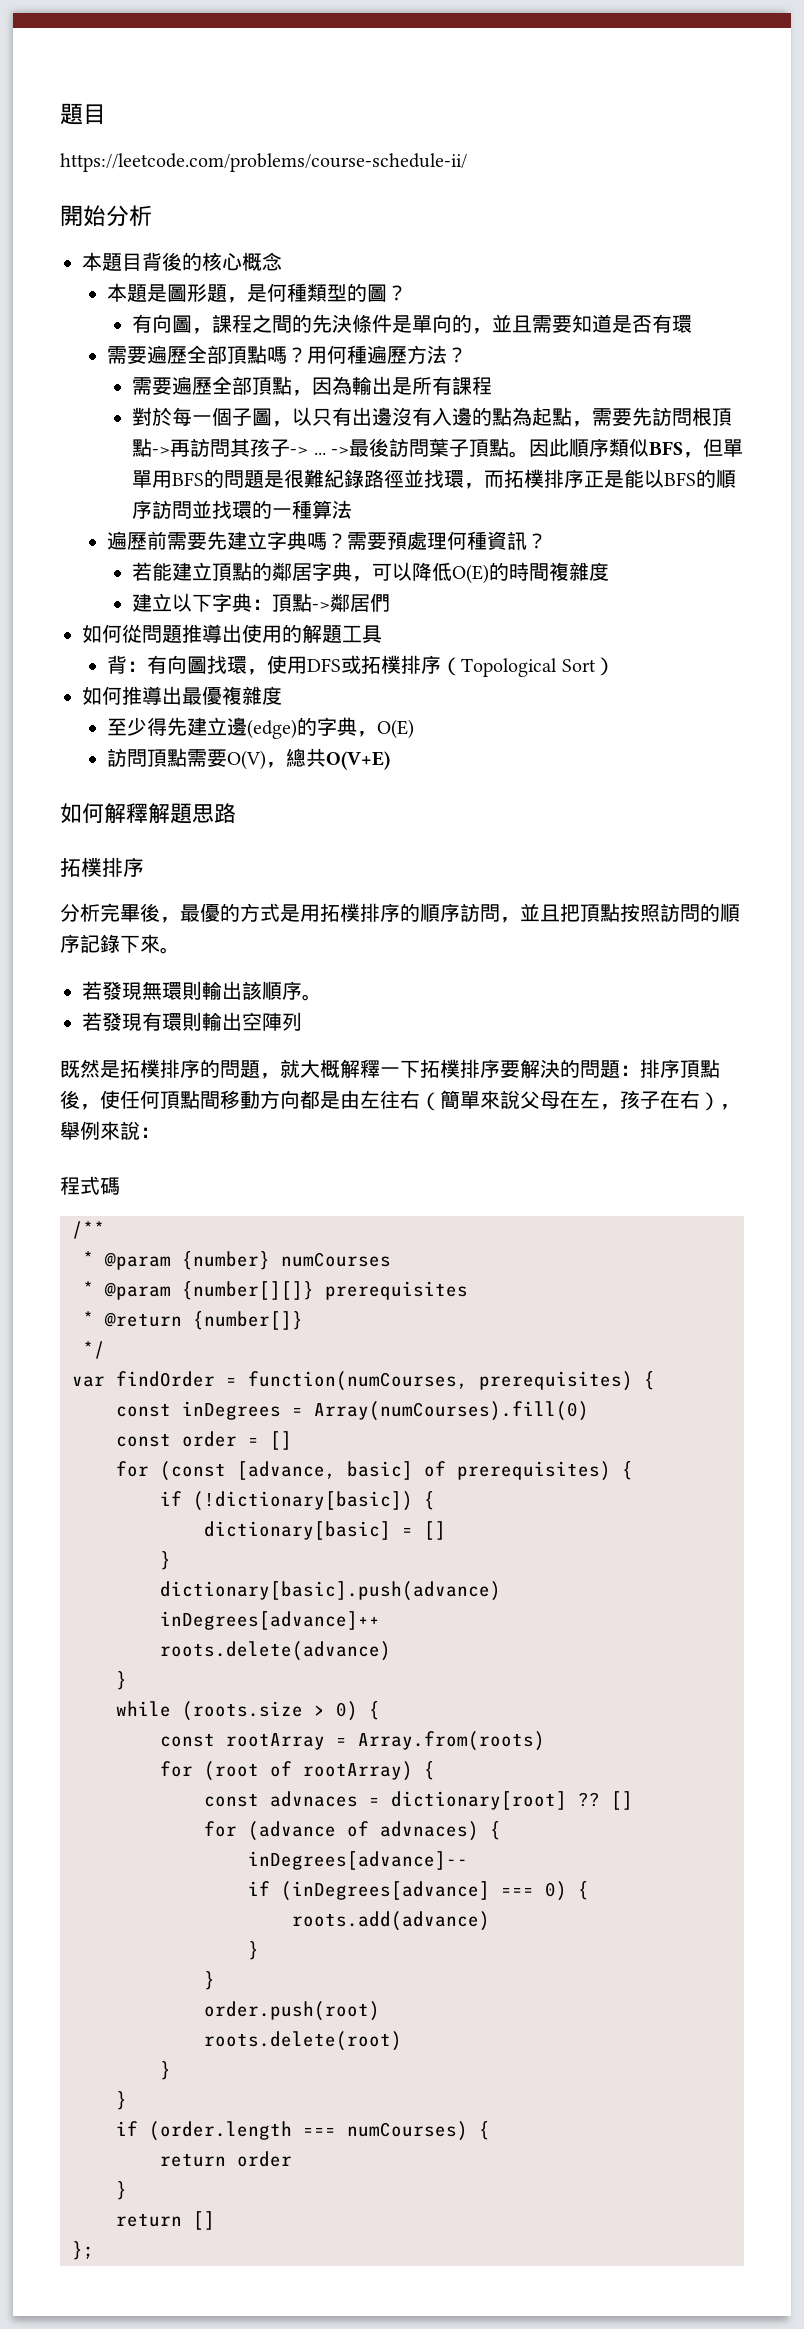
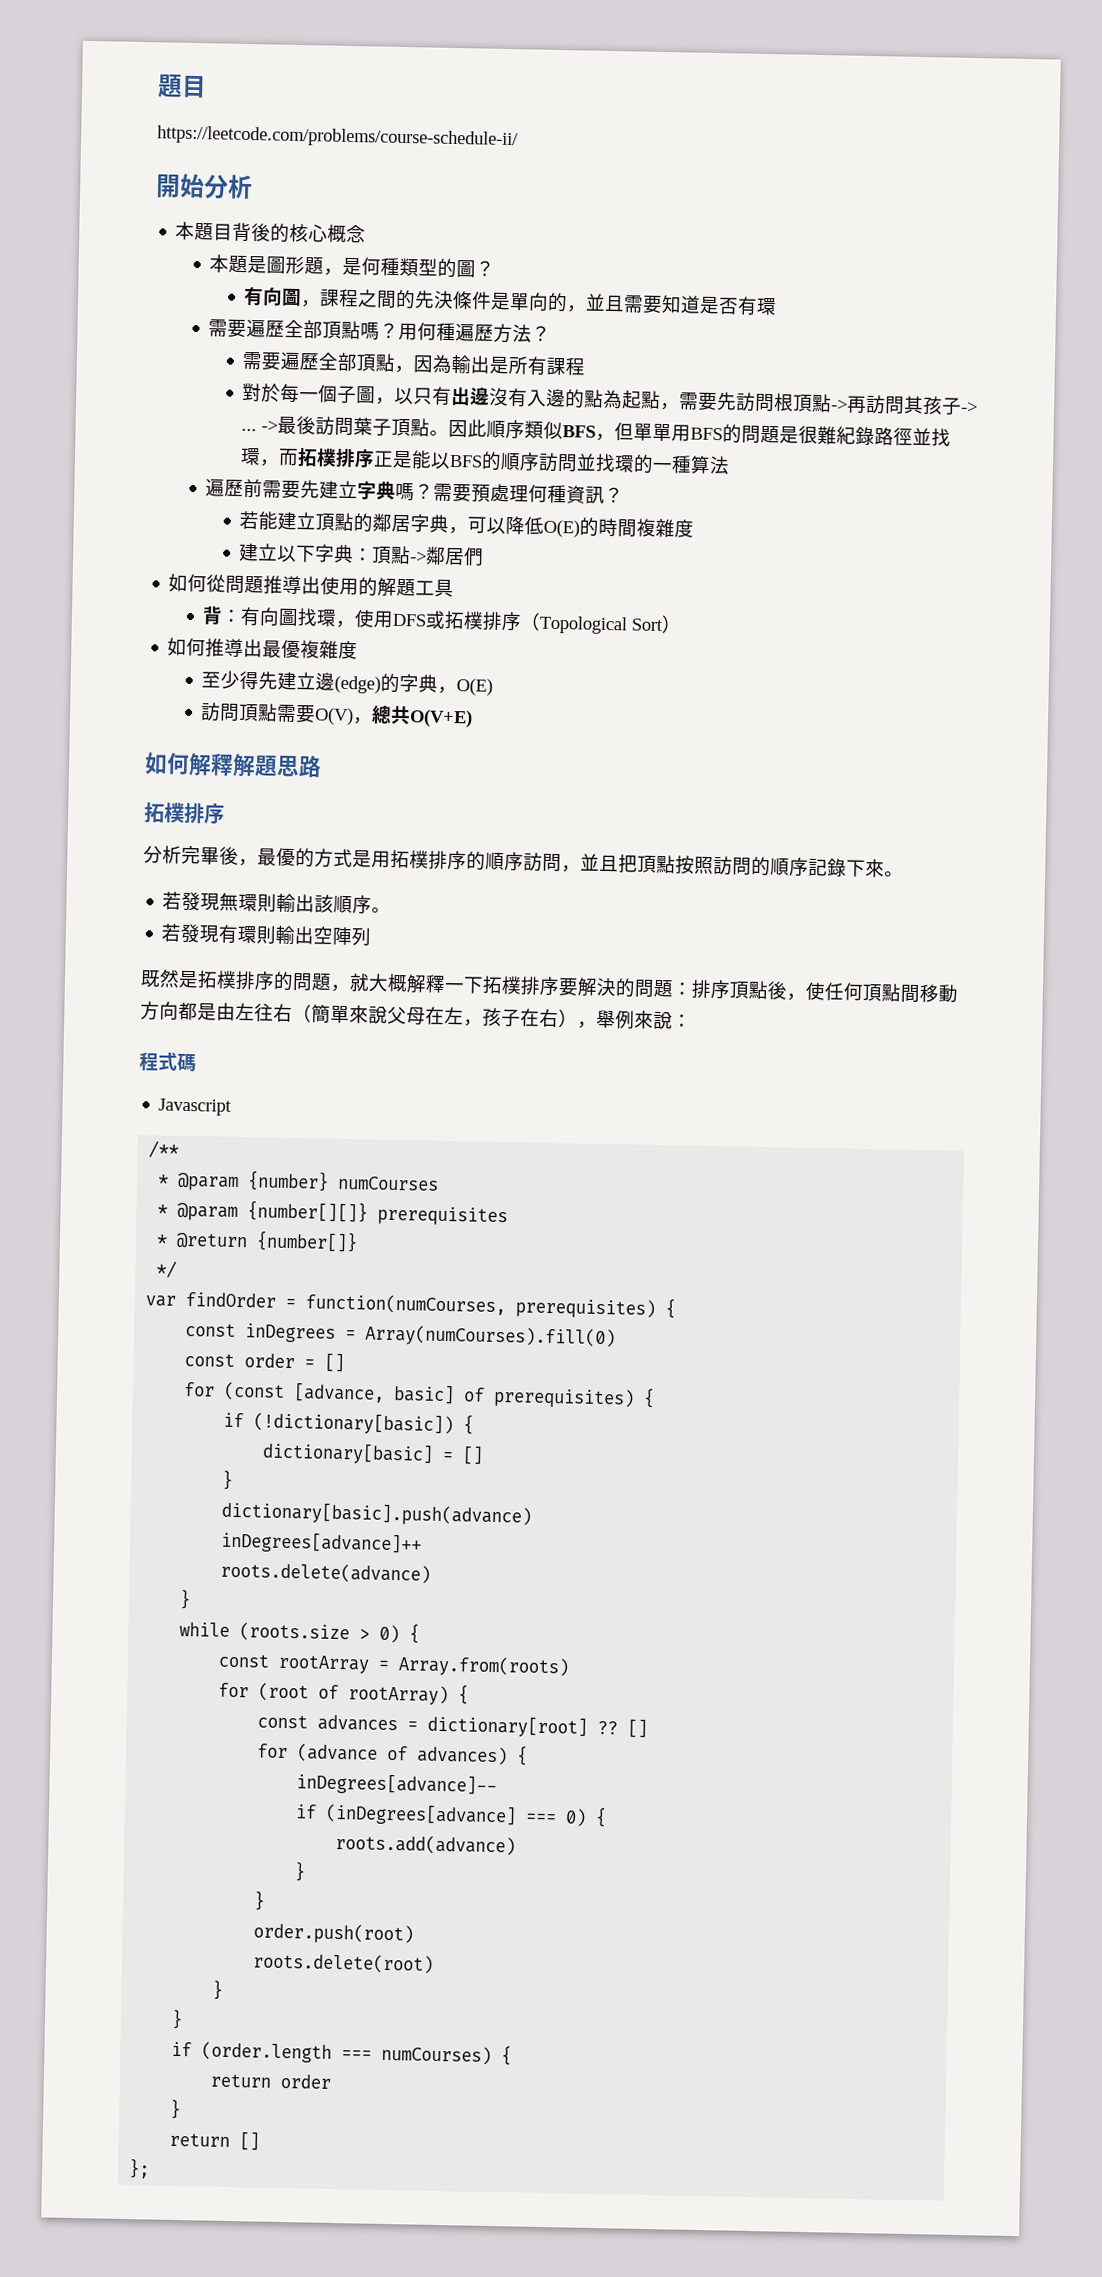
+ Javascript
- const advnaces = dictionary[root] ??
+ const advances = dictionary[root] ??
- for (advance of advnaces) {
+ for (advance of advances) {

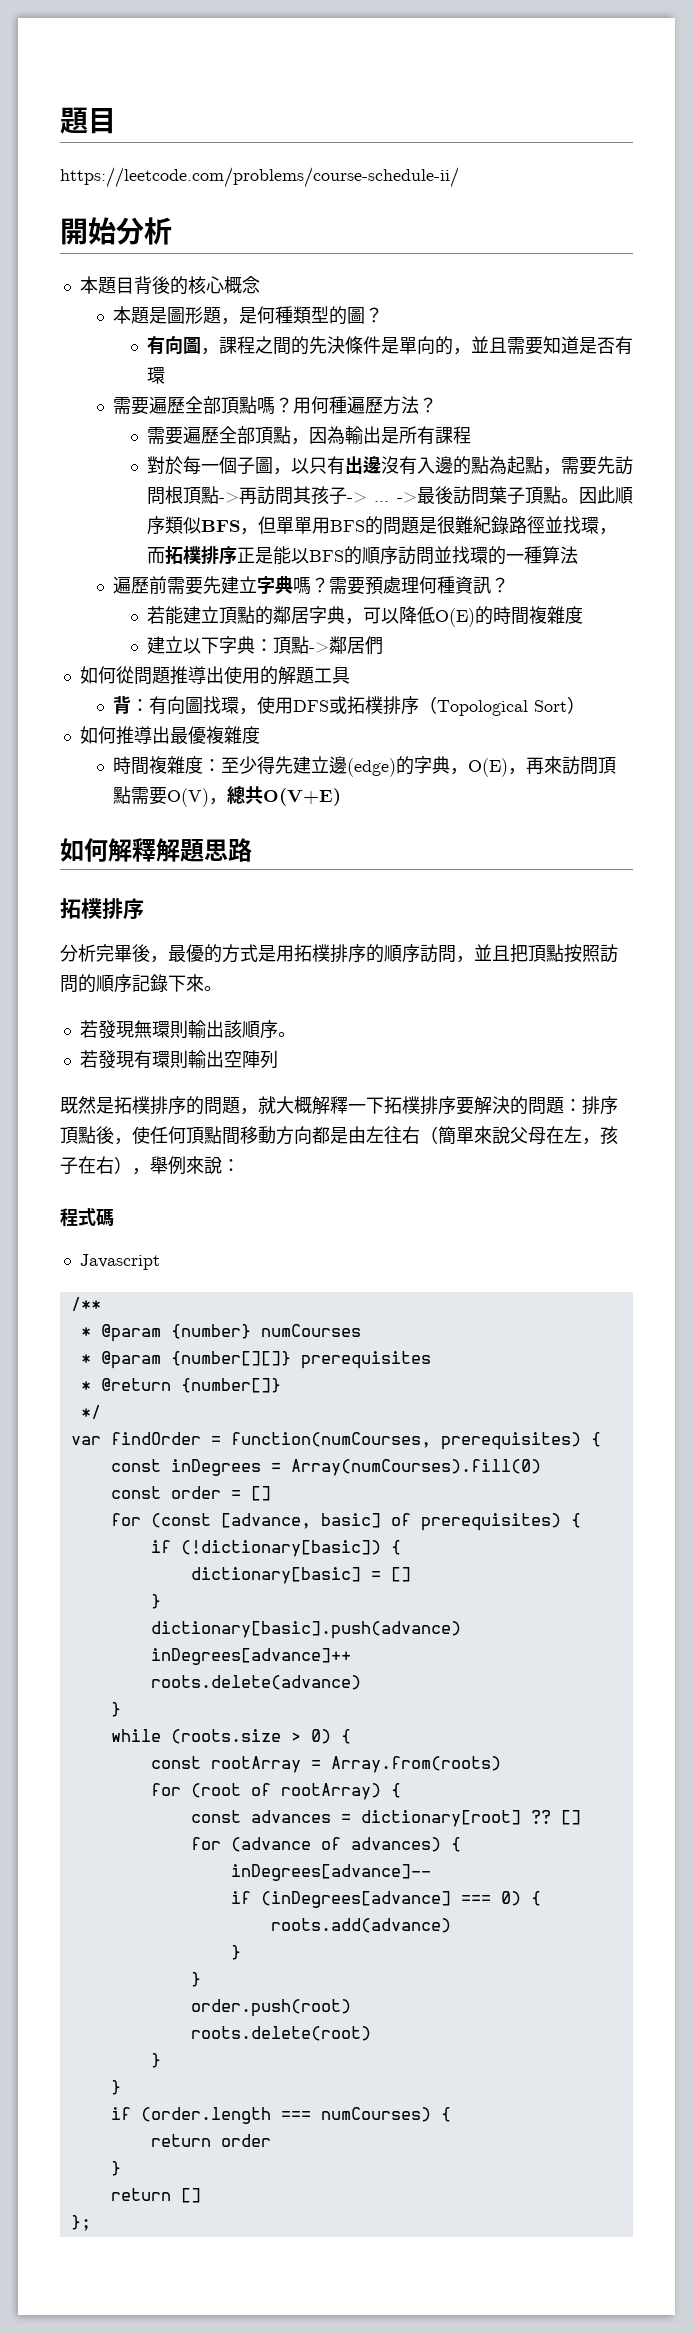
- 至少得先建立邊(edge)的字典，O(E)
- 訪問頂點需要O(V)，總共O(V+E)
+ 時間複雜度：至少得先建立邊(edge)的字典，O(E)，再來訪問頂點需要O(V)，總共O(V+E)

